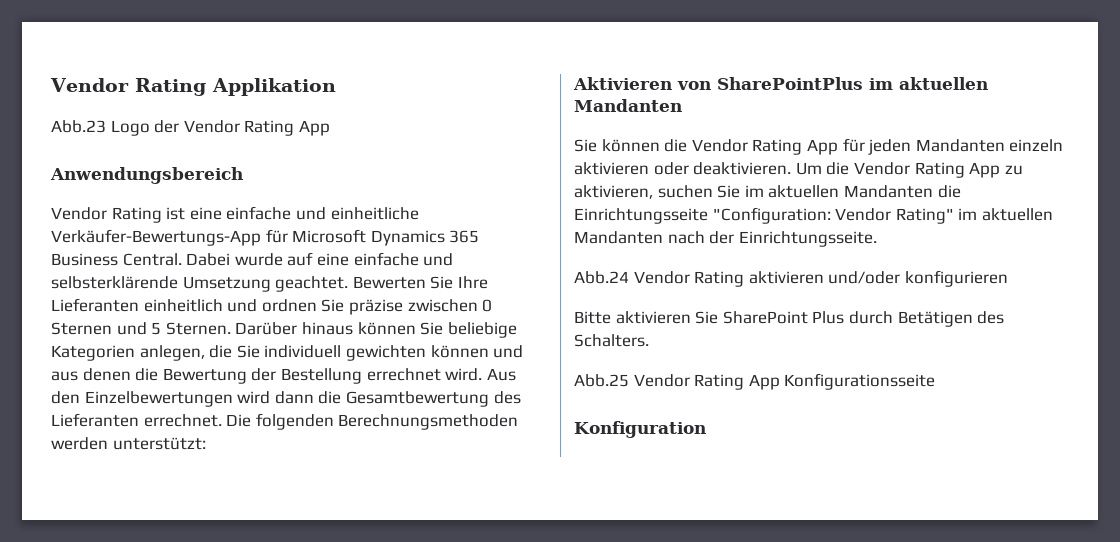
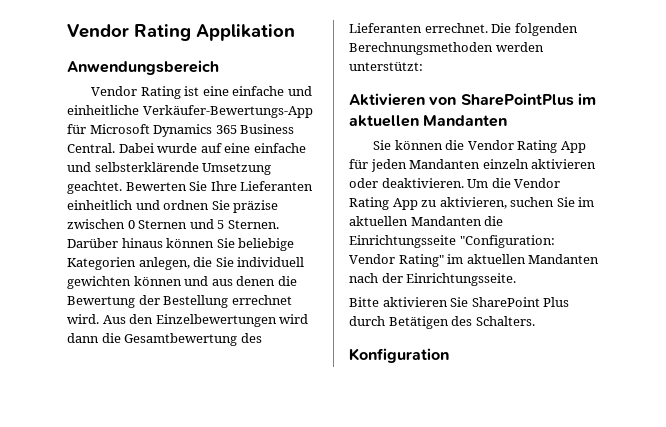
- Abb.23 Logo der Vendor Rating App
- Abb.24 Vendor Rating aktivieren und/oder konfigurieren
- Abb.25 Vendor Rating App Konfigurationsseite

